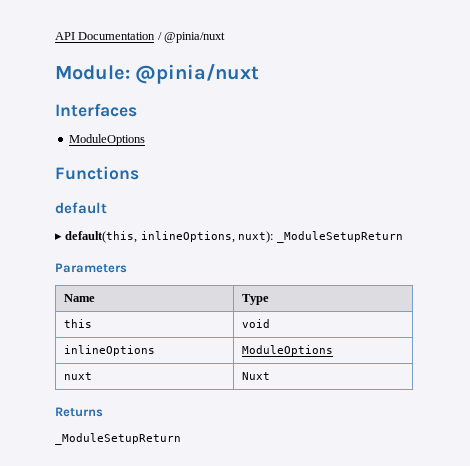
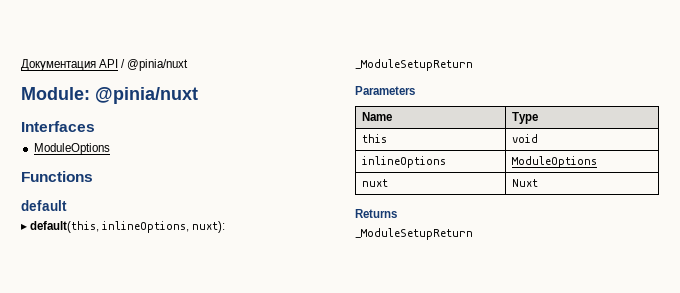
- API Documentation / @pinia/nuxt
+ Документация API / @pinia/nuxt

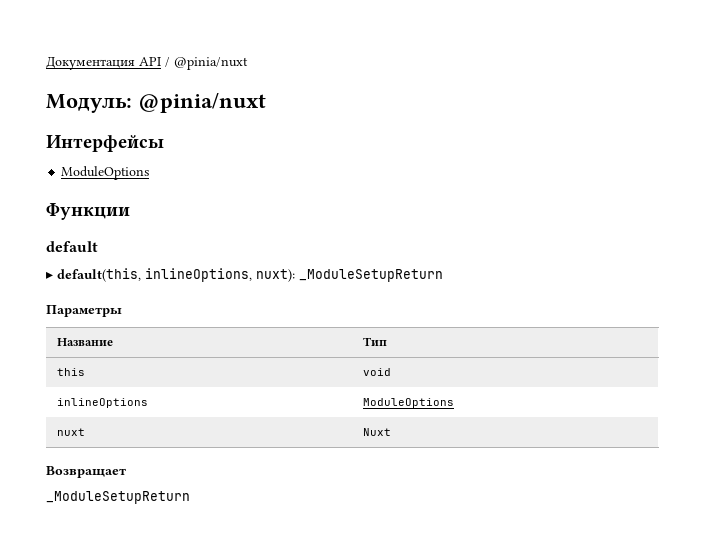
- Module: @pinia/nuxt
- Interfaces
+ Модуль: @pinia/nuxt
+ Интерфейсы
  ModuleOptions
- Functions
+ Функции
- Parameters
- Name | Type
+ Параметры
+ Название | Тип
- Returns
+ Возвращает

